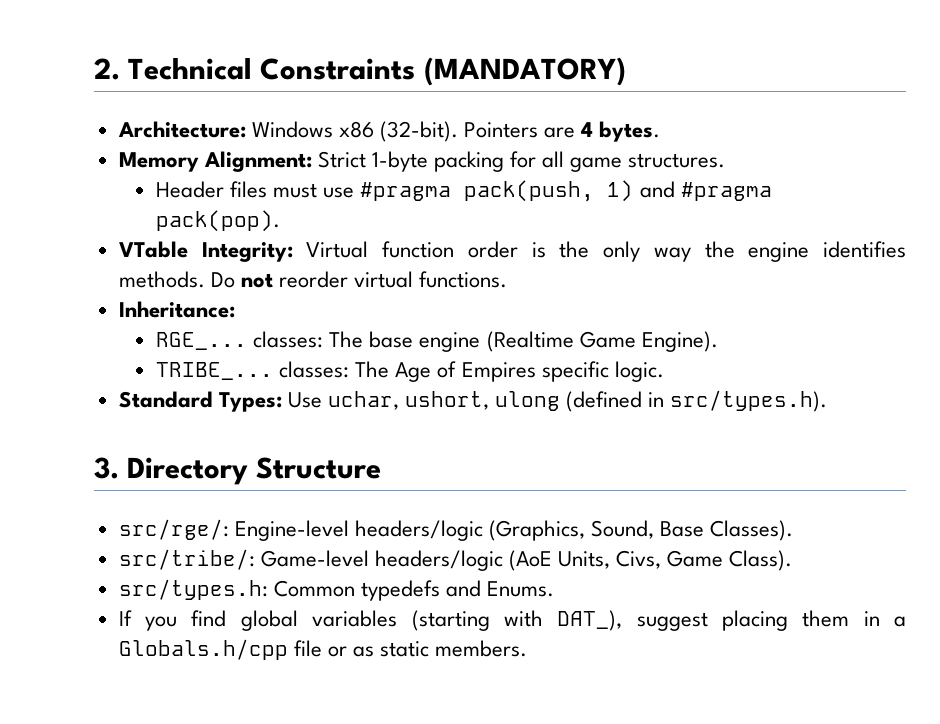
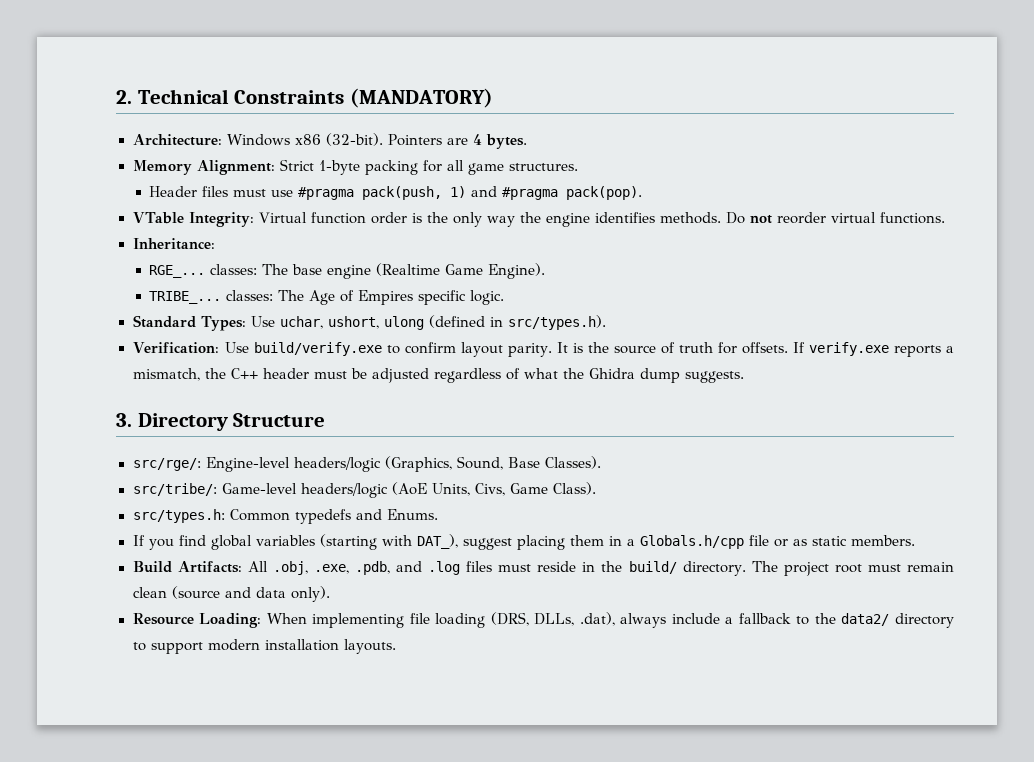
+ Verification: Use build/verify.exe to confirm layout parity. It is the source of truth for offsets. If verify.exe reports a mismatch, the C++ header must be adjusted regardless of what the Ghidra dump suggests.
+ Build Artifacts: All .obj, .exe, .pdb, and .log files must reside in the build/ directory. The project root must remain clean (source and data only).
+ Resource Loading: When implementing file loading (DRS, DLLs, .dat), always include a fallback to the data2/ directory to support modern installation layouts.

